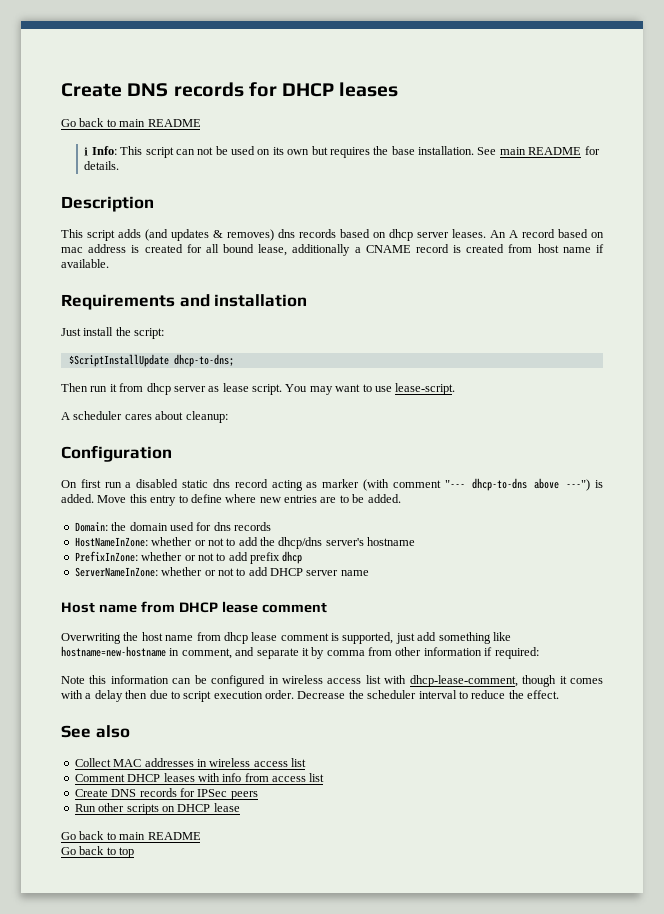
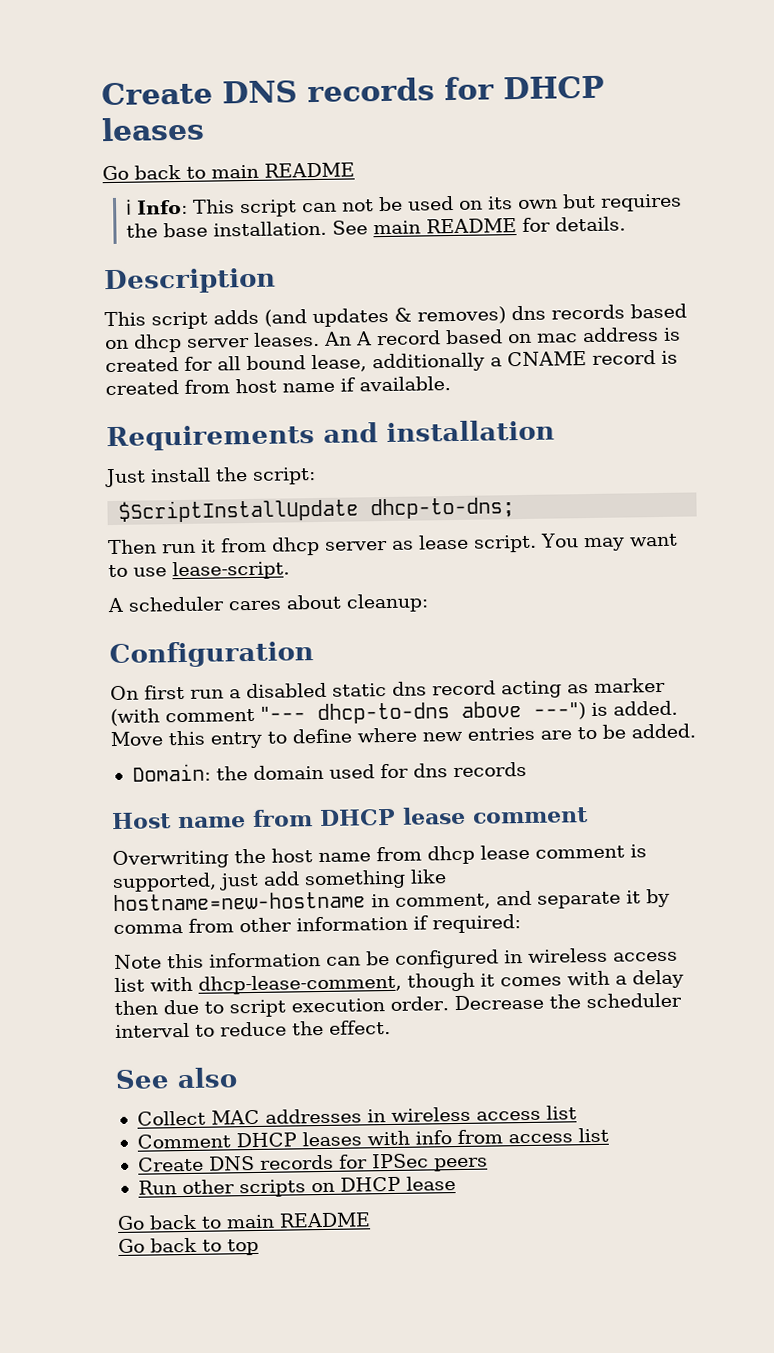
- HostNameInZone: whether or not to add the dhcp/dns server's hostname
- PrefixInZone: whether or not to add prefix dhcp
- ServerNameInZone: whether or not to add DHCP server name

